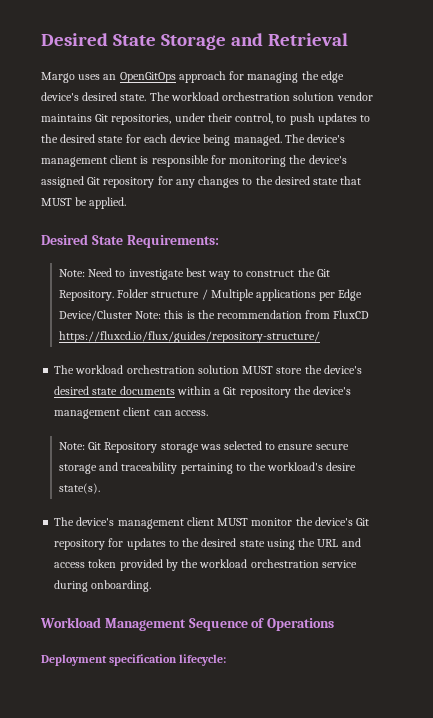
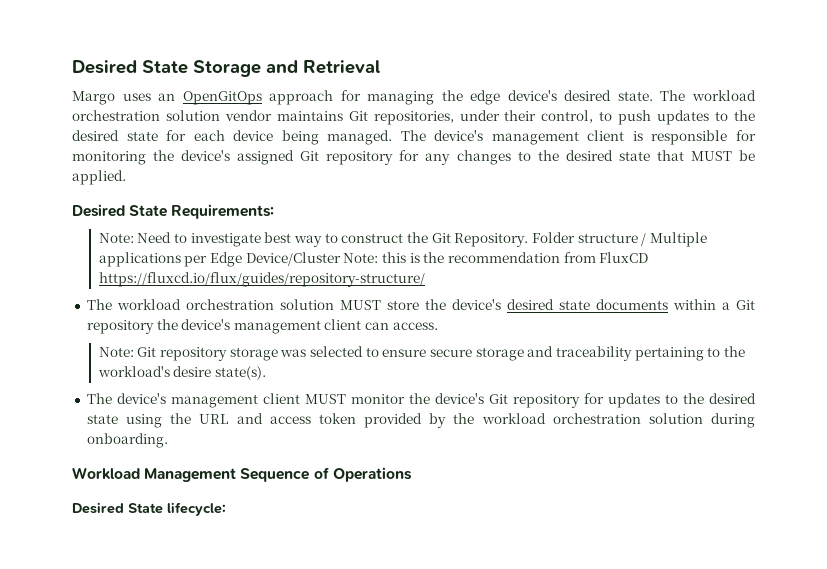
- Note: Git Repository storage was selected to ensure secure storage and traceability pertaining to the workload's desire state(s).
+ Note: Git repository storage was selected to ensure secure storage and traceability pertaining to the workload's desire state(s).
- The device's management client MUST monitor the device's Git repository for updates to the desired state using the URL and access token provided by the workload orchestration service during onboarding.
+ The device's management client MUST monitor the device's Git repository for updates to the desired state using the URL and access token provided by the workload orchestration solution during onboarding.
- Deployment specification lifecycle:
+ Desired State lifecycle:

